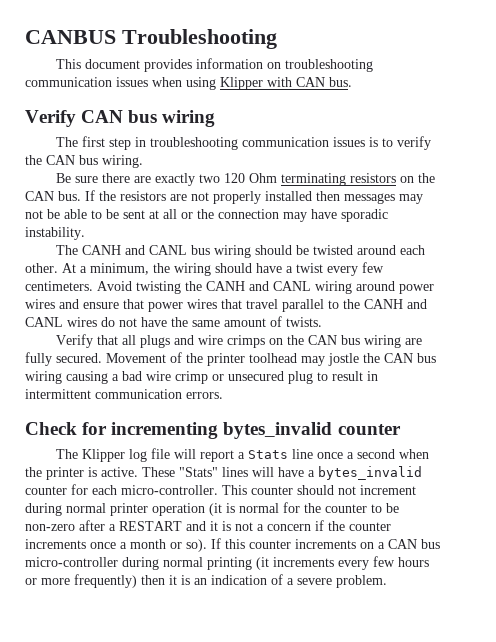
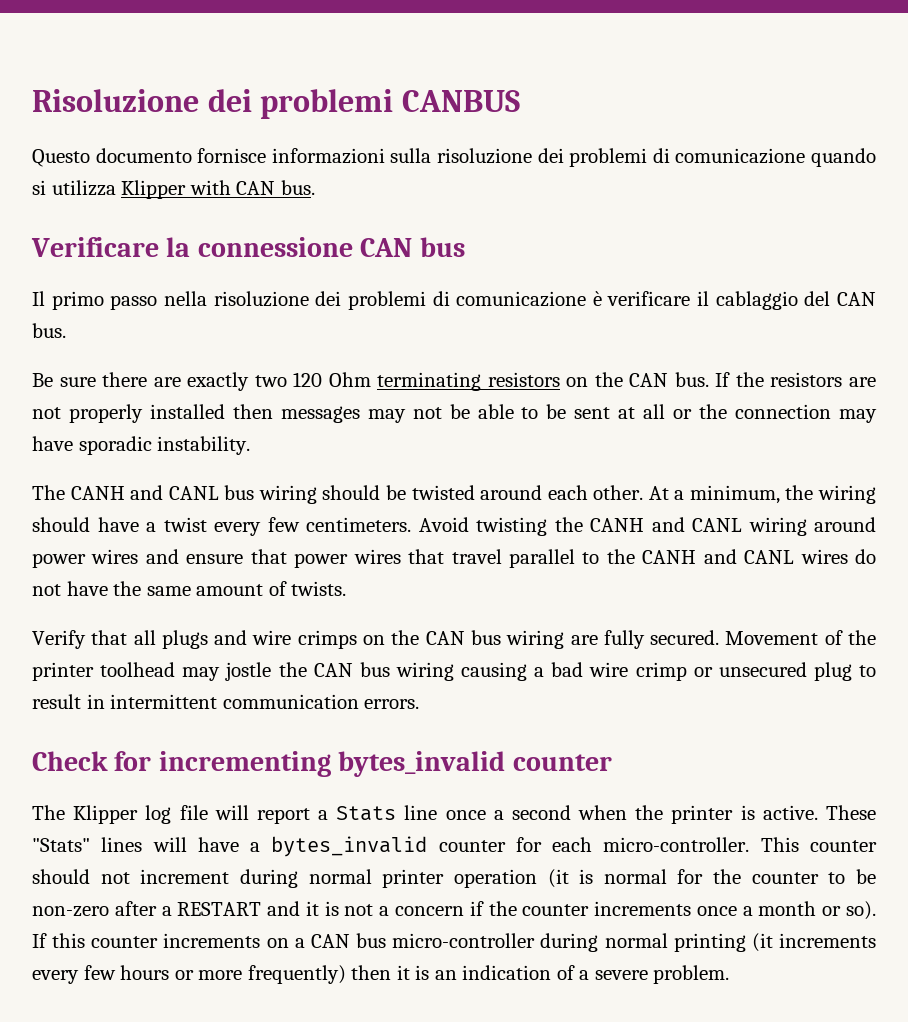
- CANBUS Troubleshooting
- This document provides information on troubleshooting communication issues when using Klipper with CAN bus.
+ Risoluzione dei problemi CANBUS
+ Questo documento fornisce informazioni sulla risoluzione dei problemi di comunicazione quando si utilizza Klipper with CAN bus.
- Verify CAN bus wiring
- The first step in troubleshooting communication issues is to verify the CAN bus wiring.
+ Verificare la connessione CAN bus
+ Il primo passo nella risoluzione dei problemi di comunicazione è verificare il cablaggio del CAN bus.

